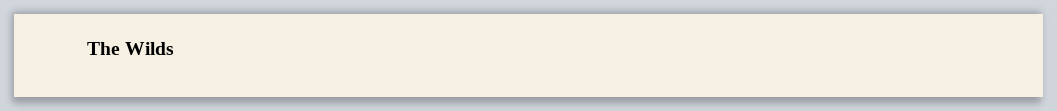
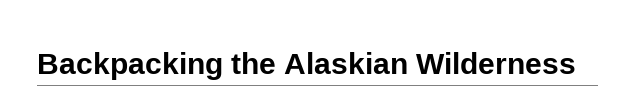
- The Wilds
+ Backpacking the Alaskian Wilderness

